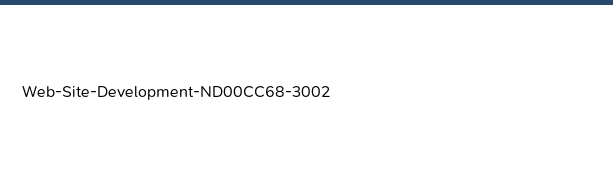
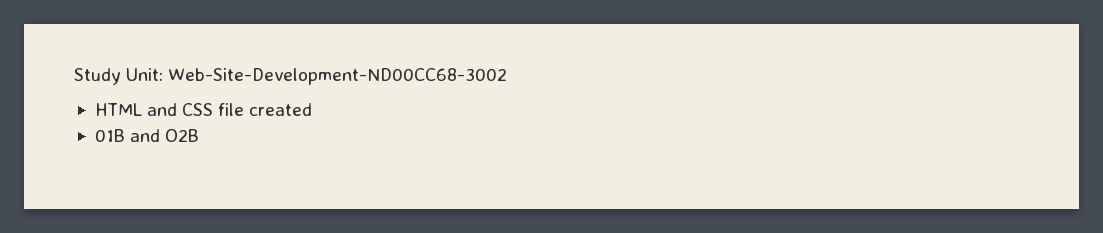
- Web-Site-Development-ND00CC68-3002
+ Study Unit: Web-Site-Development-ND00CC68-3002
+ HTML and CSS file created
+ 01B and O2B

